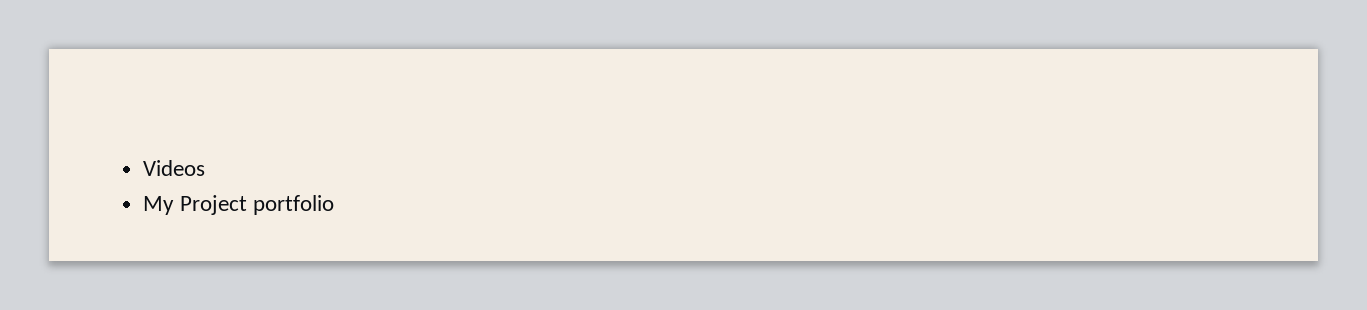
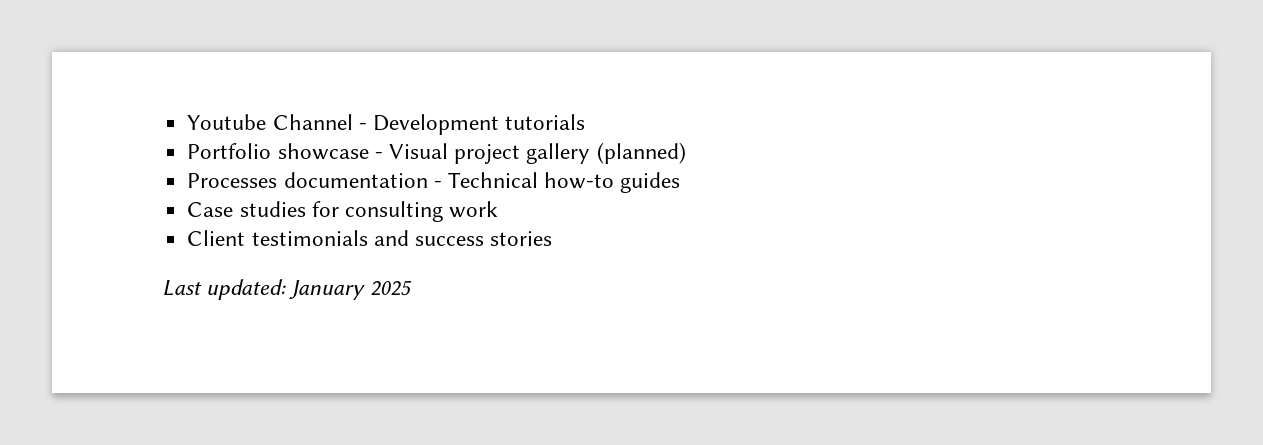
- Videos
- My Project portfolio
+ Youtube Channel - Development tutorials
+ Portfolio showcase - Visual project gallery (planned)
+ Processes documentation - Technical how-to guides
+ Case studies for consulting work
+ Client testimonials and success stories
+ Last updated: January 2025

